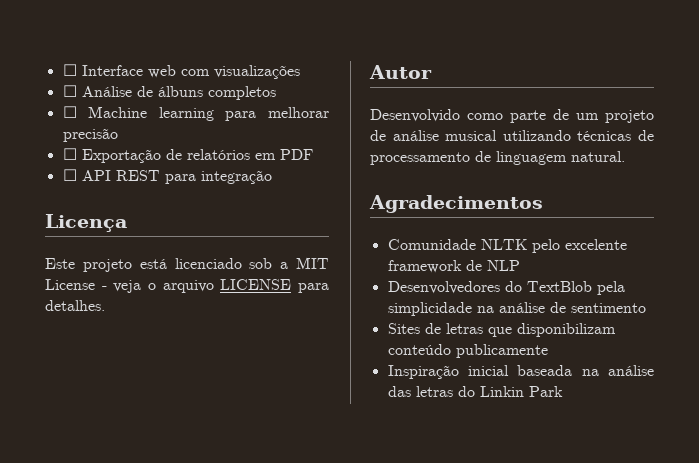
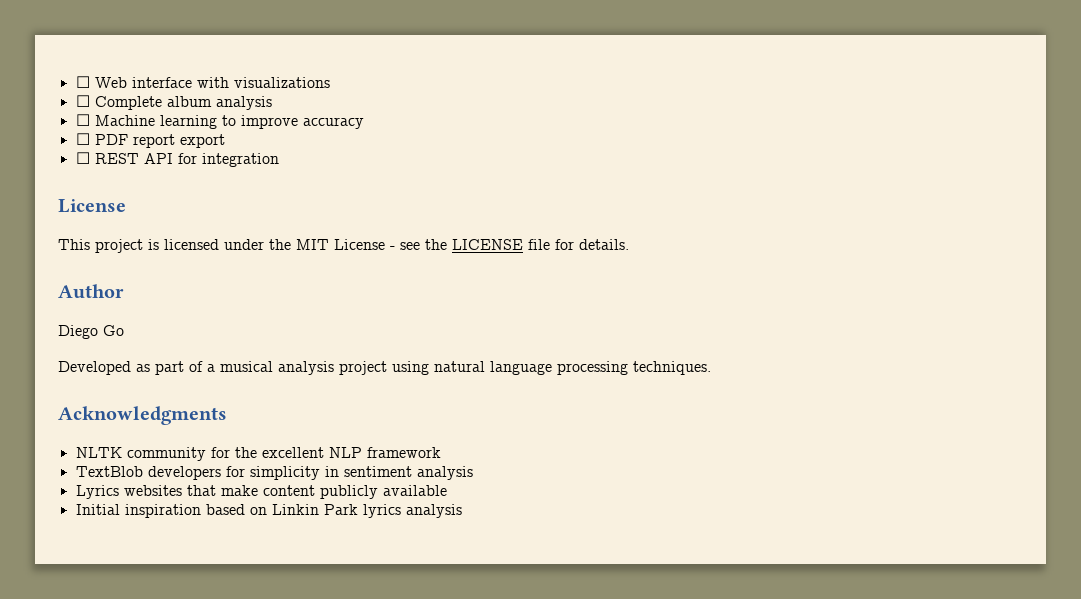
- ☐ Interface web com visualizações
- ☐ Análise de álbuns completos
- ☐ Machine learning para melhorar precisão
- ☐ Exportação de relatórios em PDF
- ☐ API REST para integração
- Licença
- Este projeto está licenciado sob a MIT License - veja o arquivo LICENSE para detalhes.
- Autor
- Desenvolvido como parte de um projeto de análise musical utilizando técnicas de processamento de linguagem natural.
- Agradecimentos
- Comunidade NLTK pelo excelente framework de NLP
- Desenvolvedores do TextBlob pela simplicidade na análise de sentimento
- Sites de letras que disponibilizam conteúdo publicamente
- Inspiração inicial baseada na análise das letras do Linkin Park
+ ☐ Web interface with visualizations
+ ☐ Complete album analysis
+ ☐ Machine learning to improve accuracy
+ ☐ PDF report export
+ ☐ REST API for integration
+ License
+ This project is licensed under the MIT License - see the LICENSE file for details.
+ Author
+ Diego Go
+ Developed as part of a musical analysis project using natural language processing techniques.
+ Acknowledgments
+ NLTK community for the excellent NLP framework
+ TextBlob developers for simplicity in sentiment analysis
+ Lyrics websites that make content publicly available
+ Initial inspiration based on Linkin Park lyrics analysis

